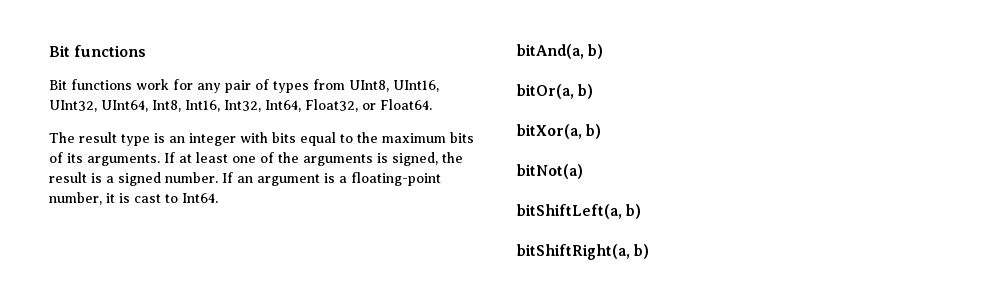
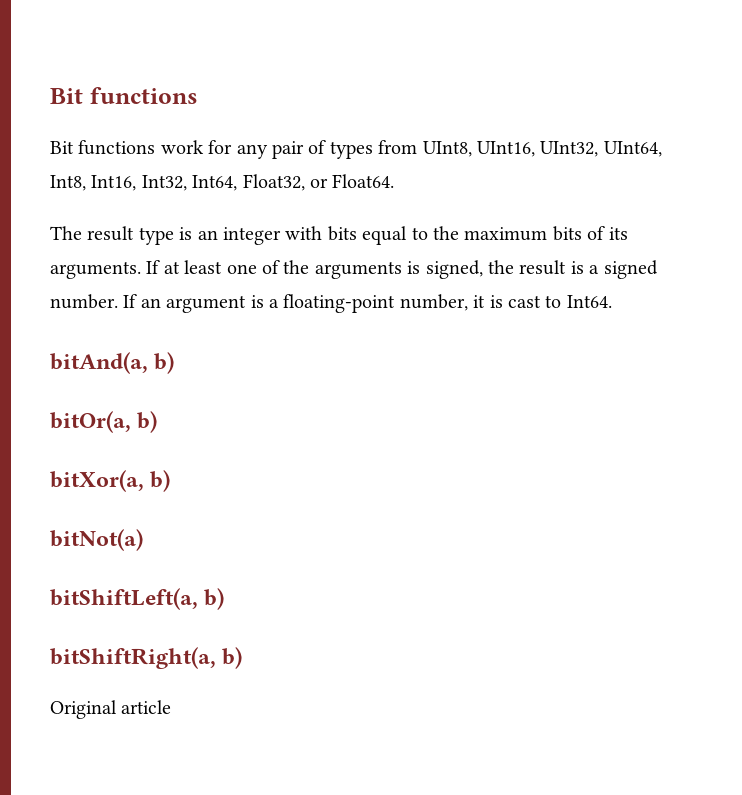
+ Original article

